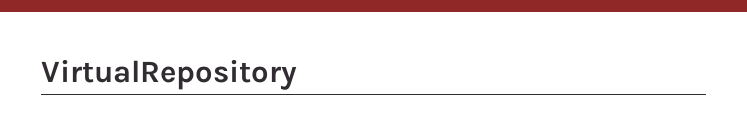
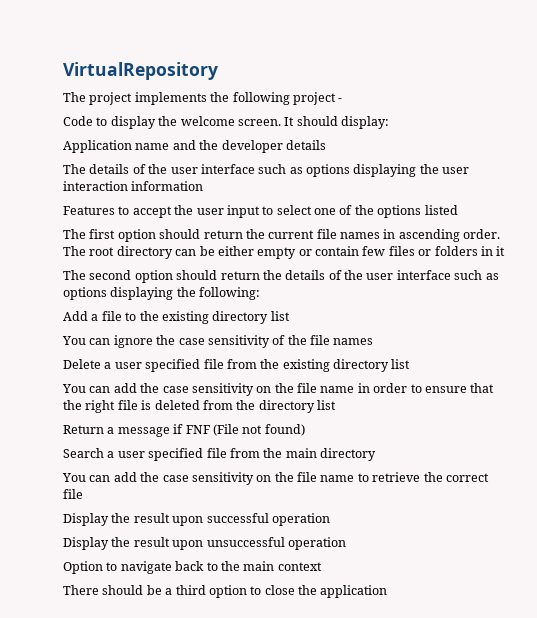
+ The project implements the following project -
+ Code to display the welcome screen. It should display:
+ Application name and the developer details
+ The details of the user interface such as options displaying the user interaction information
+ Features to accept the user input to select one of the options listed
+ The first option should return the current file names in ascending order. The root directory can be either empty or contain few files or folders in it
+ The second option should return the details of the user interface such as options displaying the following:
+ Add a file to the existing directory list
+ You can ignore the case sensitivity of the file names
+ Delete a user specified file from the existing directory list
+ You can add the case sensitivity on the file name in order to ensure that the right file is deleted from the directory list
+ Return a message if FNF (File not found)
+ Search a user specified file from the main directory
+ You can add the case sensitivity on the file name to retrieve the correct file
+ Display the result upon successful operation
+ Display the result upon unsuccessful operation
+ Option to navigate back to the main context
+ There should be a third option to close the application

